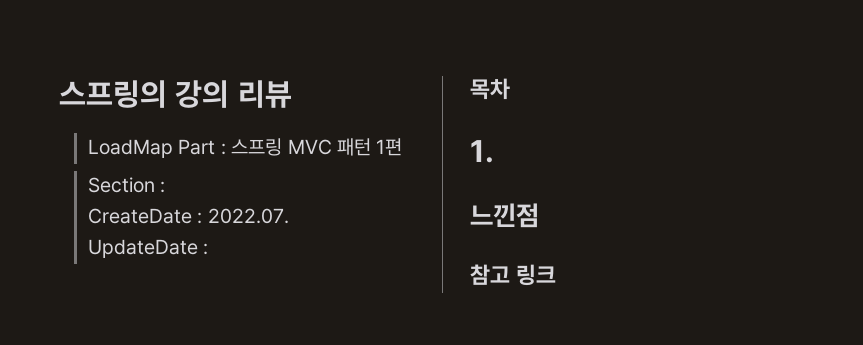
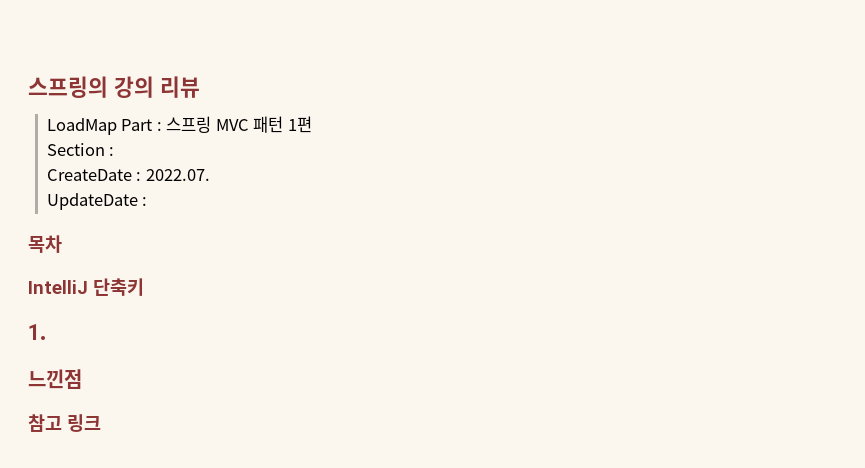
+ IntelliJ 단축키

